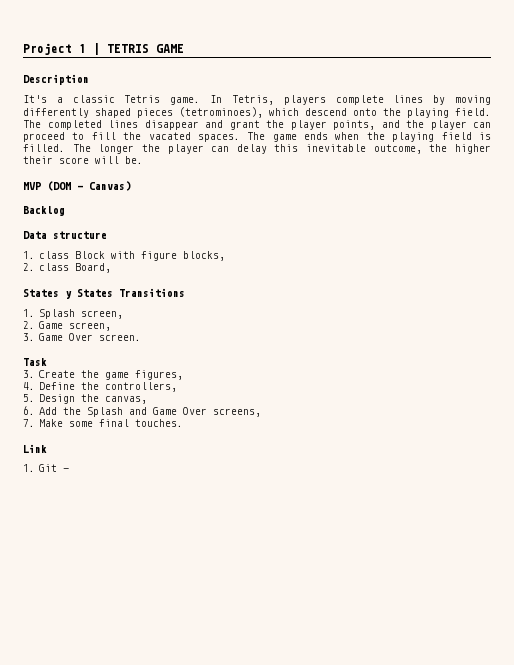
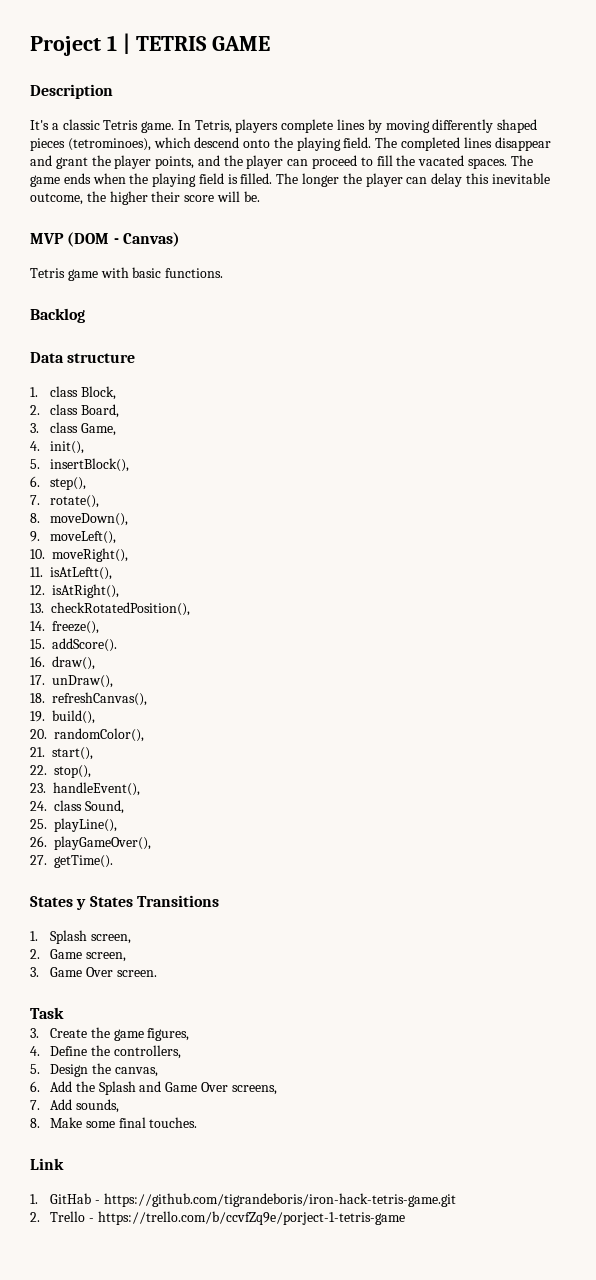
+ Tetris game with basic functions.
- 1. class Block with figure blocks,
+ 1. class Block,
+ 3. class Game,
+ 4. init(),
+ 5. insertBlock(),
+ 6. step(),
+ 7. rotate(),
+ 8. moveDown(),
+ 9. moveLeft(),
+ 10. moveRight(),
+ 11. isAtLeftt(),
+ 12. isAtRight(),
+ 13. checkRotatedPosition(),
+ 14. freeze(),
+ 15. addScore().
+ 16. draw(),
+ 17. unDraw(),
+ 18. refreshCanvas(),
+ 19. build(),
+ 20. randomColor(),
+ 21. start(),
+ 22. stop(),
+ 23. handleEvent(),
+ 24. class Sound,
+ 25. playLine(),
+ 26. playGameOver(),
+ 27. getTime().
- 7. Make some final touches.
+ 7. Add sounds,
+ 8. Make some final touches.
- 1. Git -
+ 1. GitHab - https://github.com/tigrandeboris/iron-hack-tetris-game.git
+ 2. Trello - https://trello.com/b/ccvfZq9e/porject-1-tetris-game

